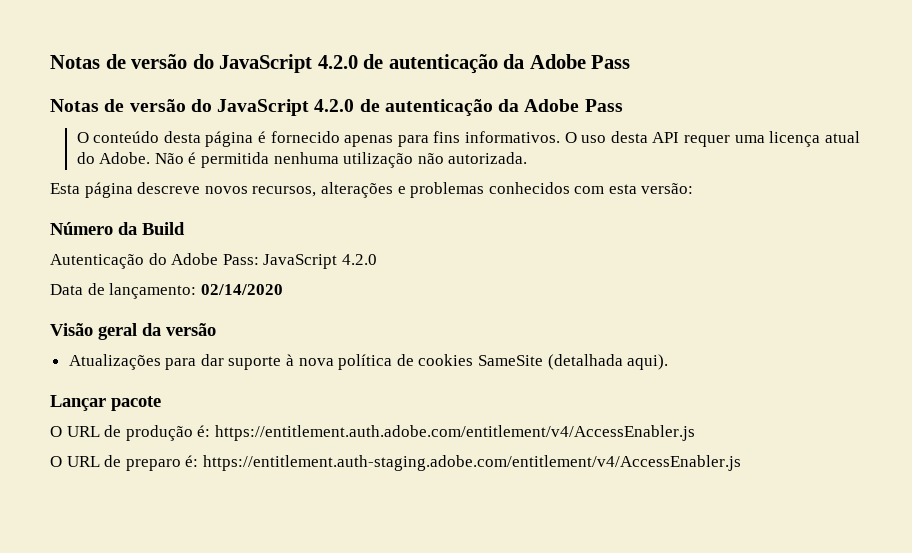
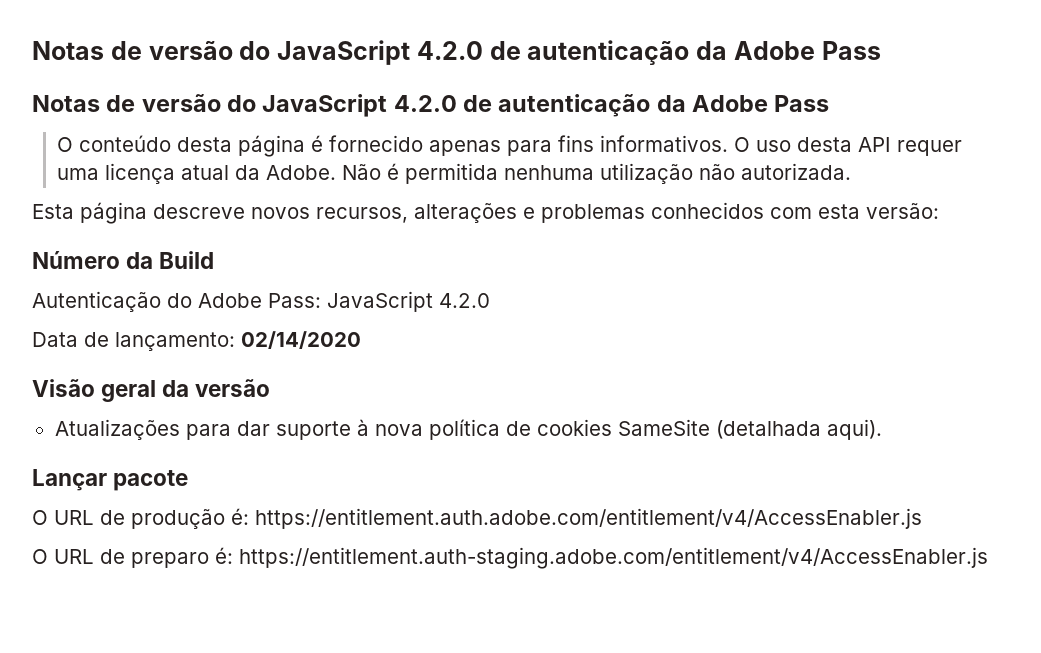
- O uso desta API requer uma licença atual do Adobe.
+ O uso desta API requer uma licença atual da Adobe.

